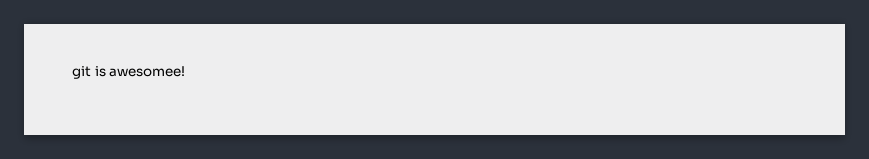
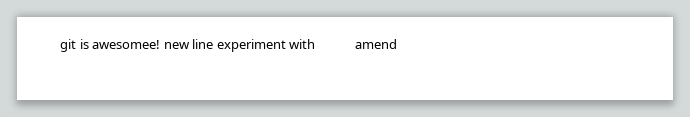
- git is awesomee!
+ git is awesomee! new line experiment with amend

